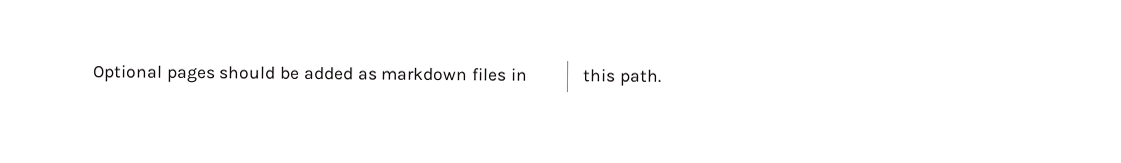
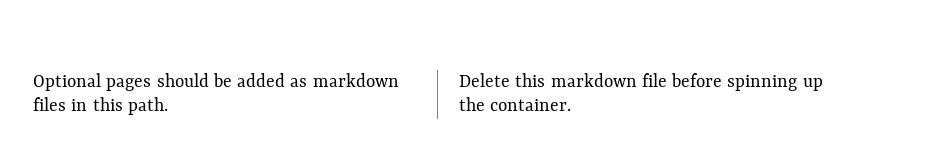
+ Delete this markdown file before spinning up the container.

